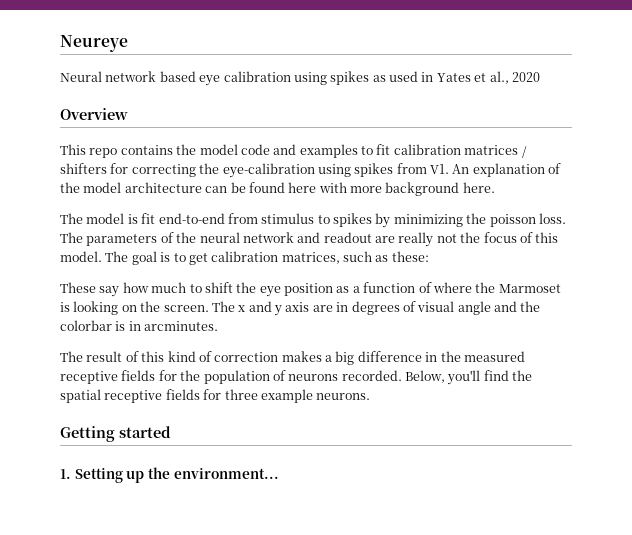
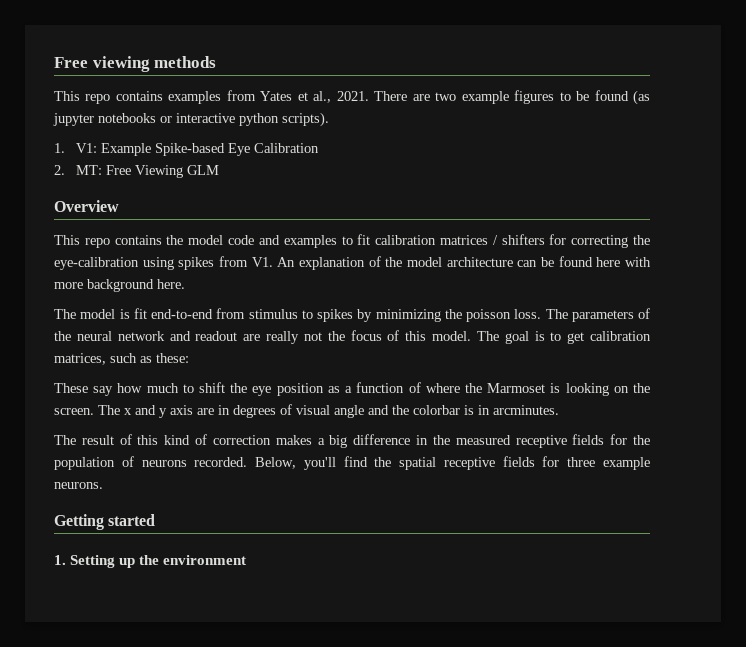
- Neureye
- Neural network based eye calibration using spikes as used in Yates et al., 2020
+ Free viewing methods
+ This repo contains examples from Yates et al., 2021. There are two example figures to be found (as jupyter notebooks or interactive python scripts).
+ 1. V1: Example Spike-based Eye Calibration
+ 2. MT: Free Viewing GLM
- 1. Setting up the environment...
+ 1. Setting up the environment

